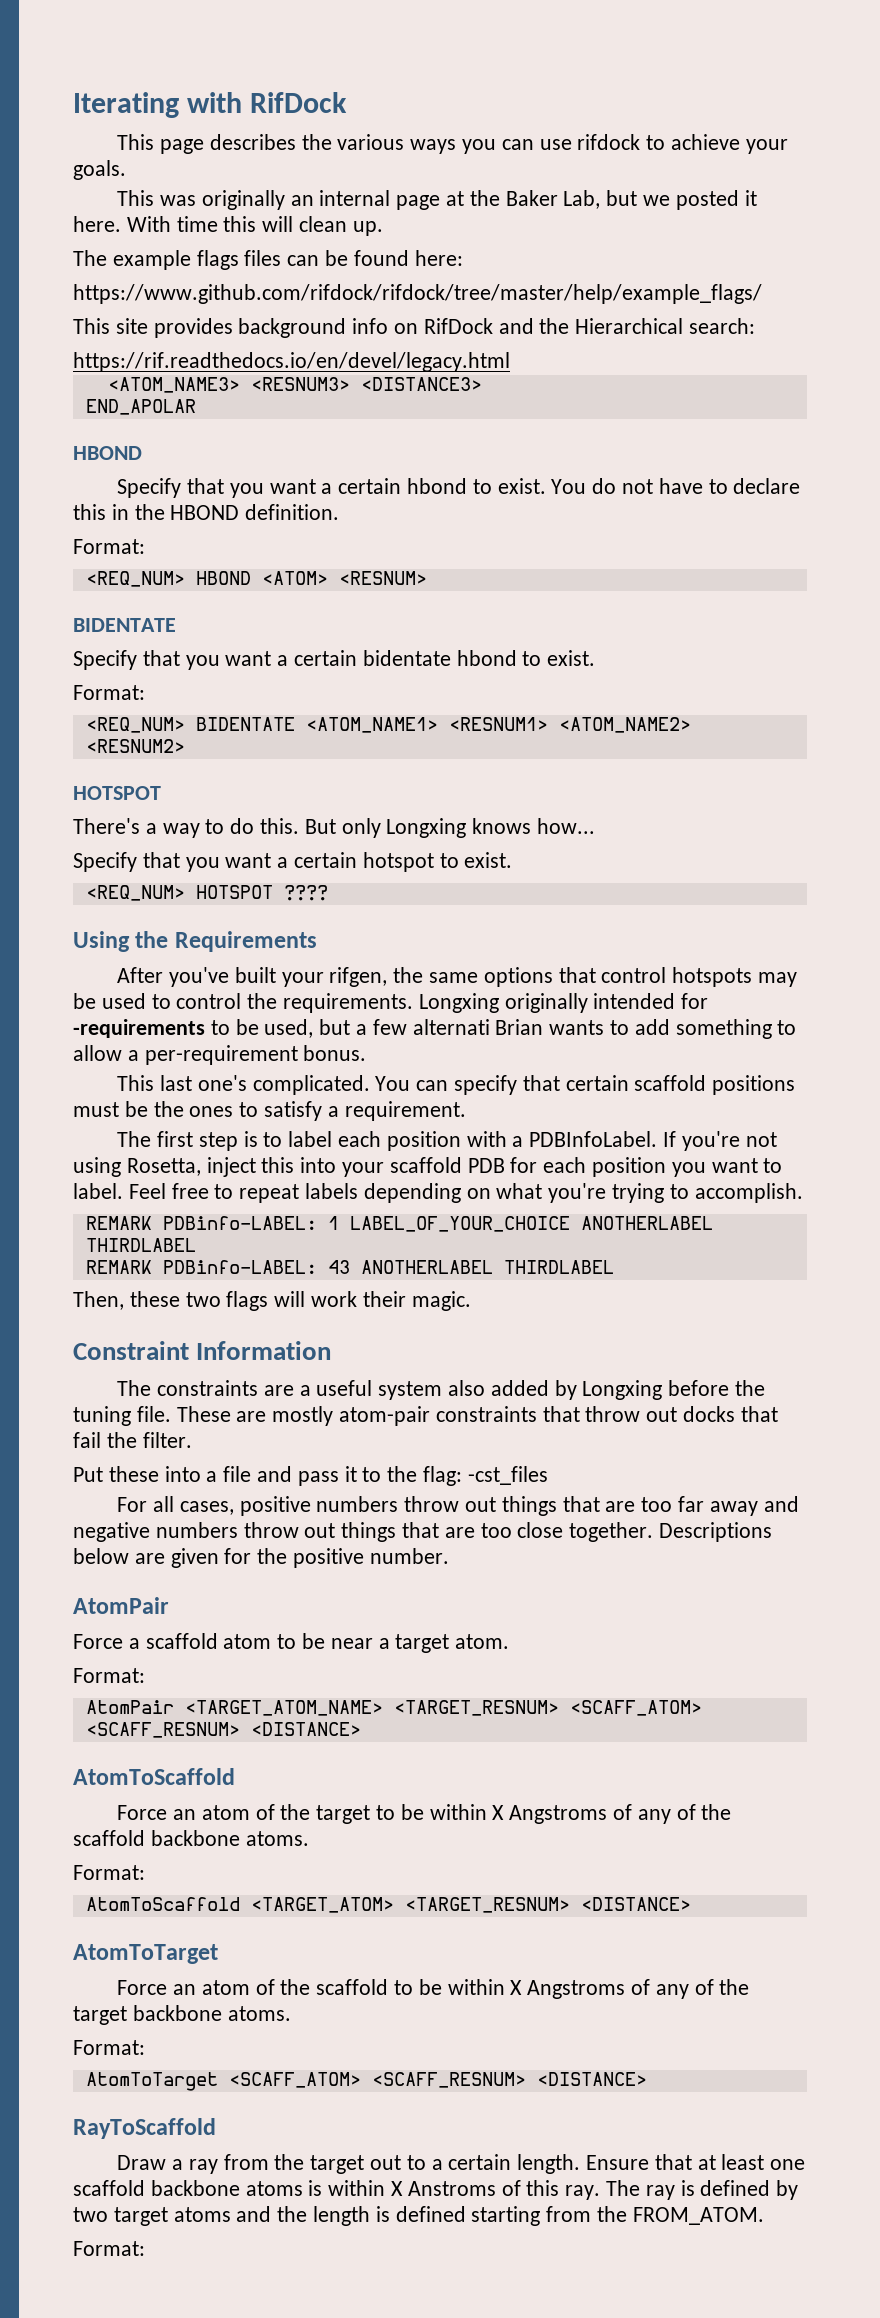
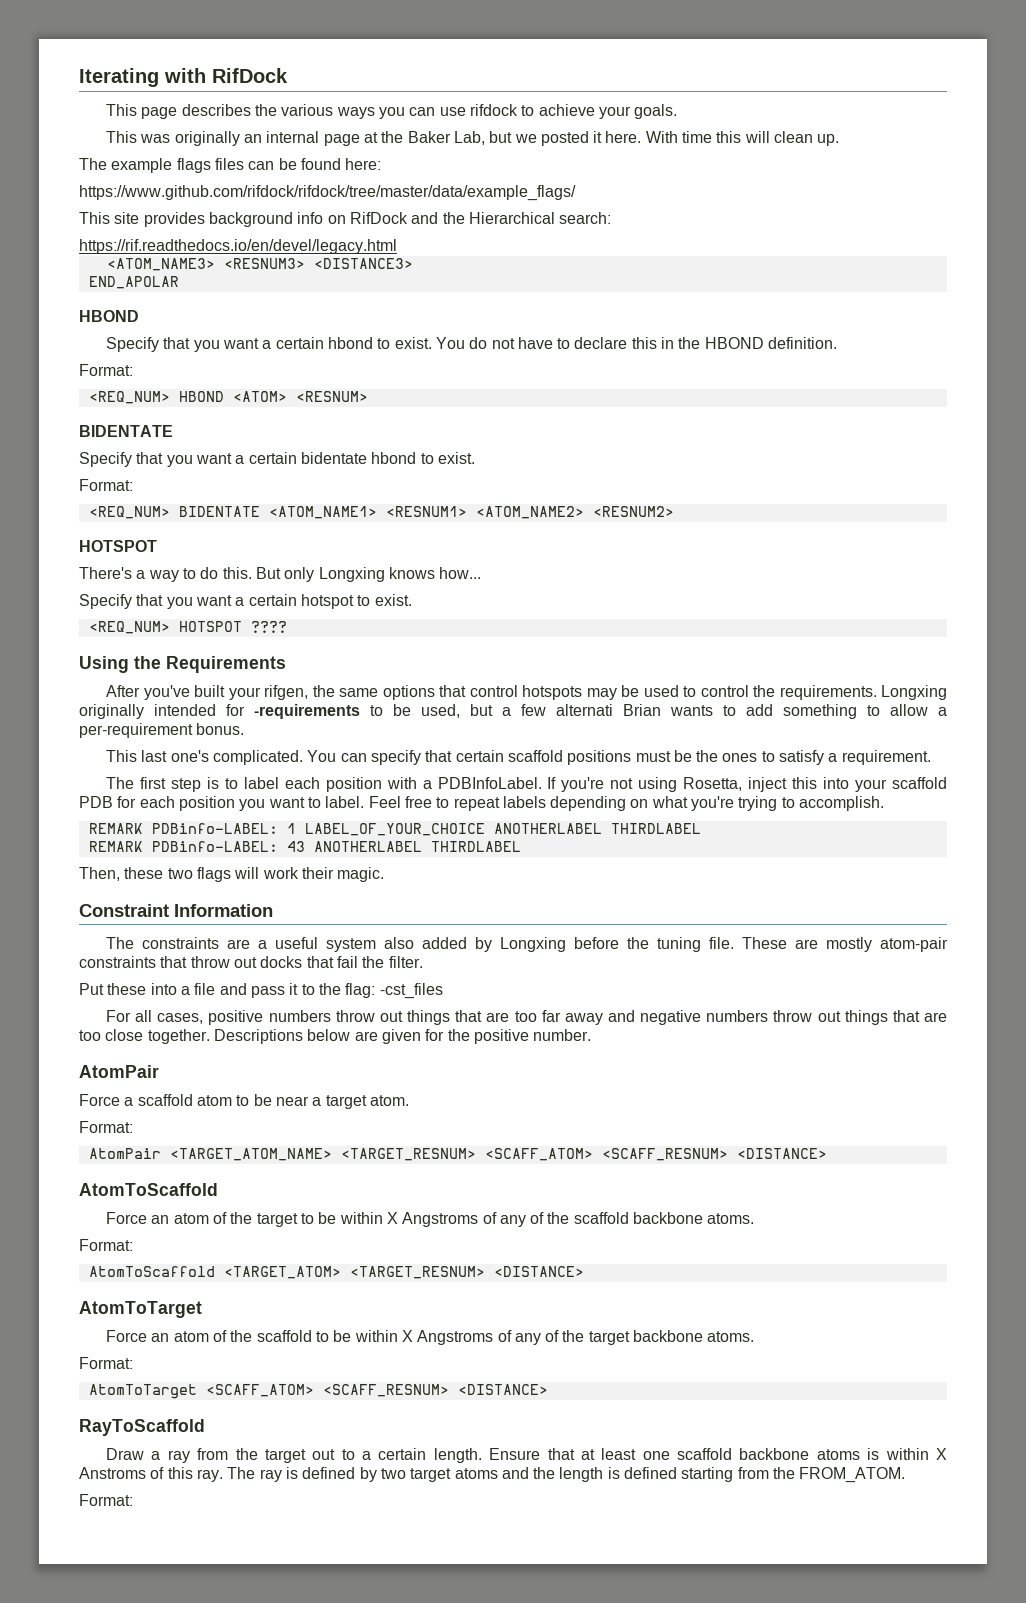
- https://www.github.com/rifdock/rifdock/tree/master/help/example_flags/
+ https://www.github.com/rifdock/rifdock/tree/master/data/example_flags/

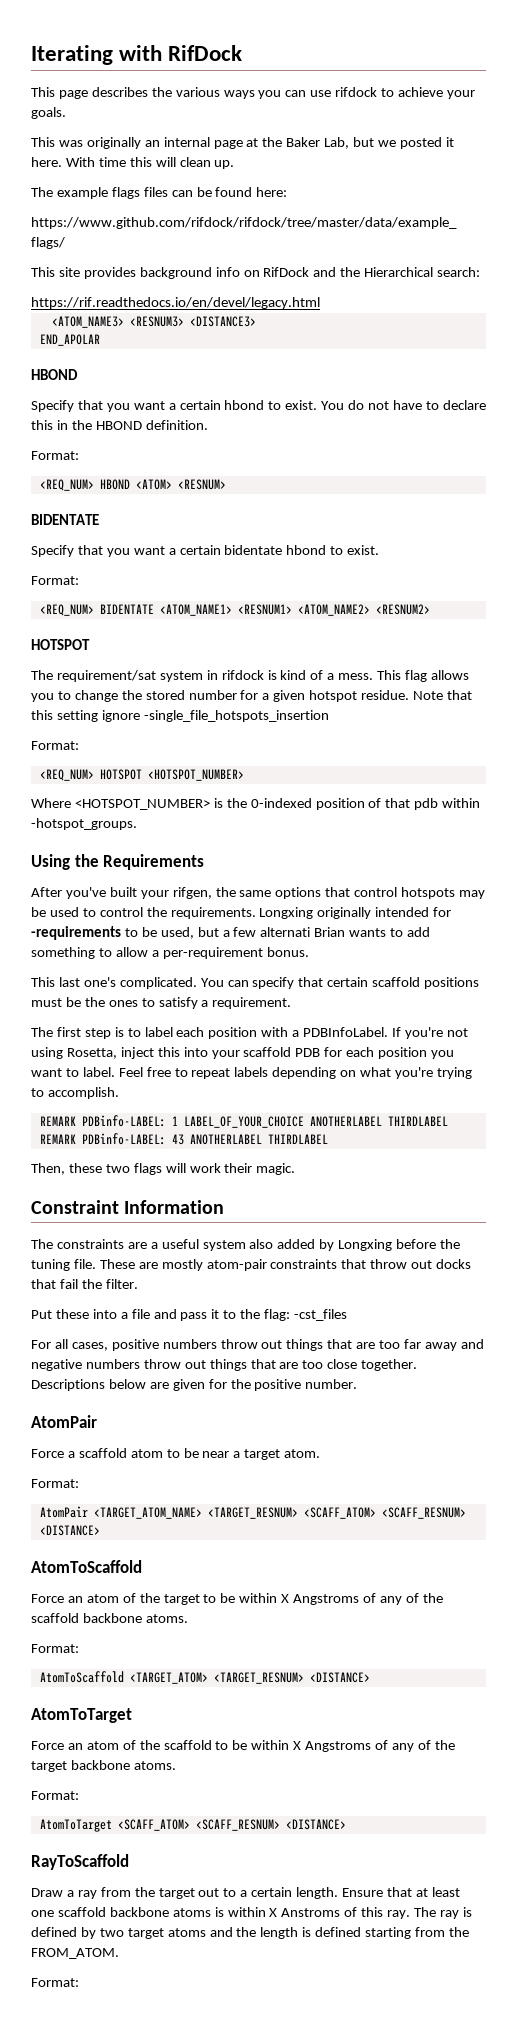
- There's a way to do this. But only Longxing knows how...
- Specify that you want a certain hotspot to exist.
- <REQ_NUM> HOTSPOT ????
+ The requirement/sat system in rifdock is kind of a mess. This flag allows you to change the stored number for a given hotspot residue. Note that this setting ignore -single_file_hotspots_insertion
+ Format:
+ <REQ_NUM> HOTSPOT <HOTSPOT_NUMBER>
+ Where <HOTSPOT_NUMBER> is the 0-indexed position of that pdb within -hotspot_groups.

